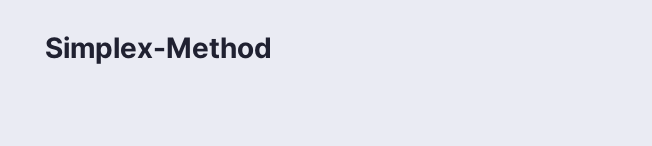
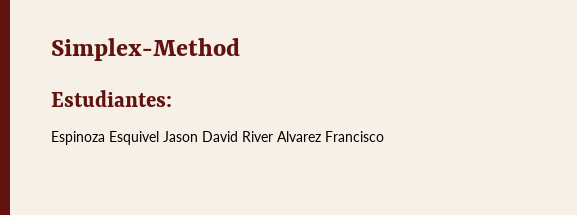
+ Estudiantes:
+ Espinoza Esquivel Jason David River Alvarez Francisco

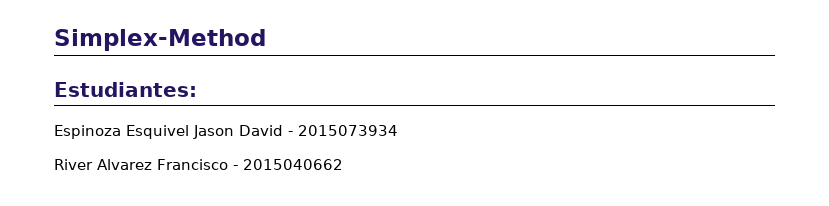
- Espinoza Esquivel Jason David River Alvarez Francisco
+ Espinoza Esquivel Jason David - 2015073934
+ River Alvarez Francisco - 2015040662

